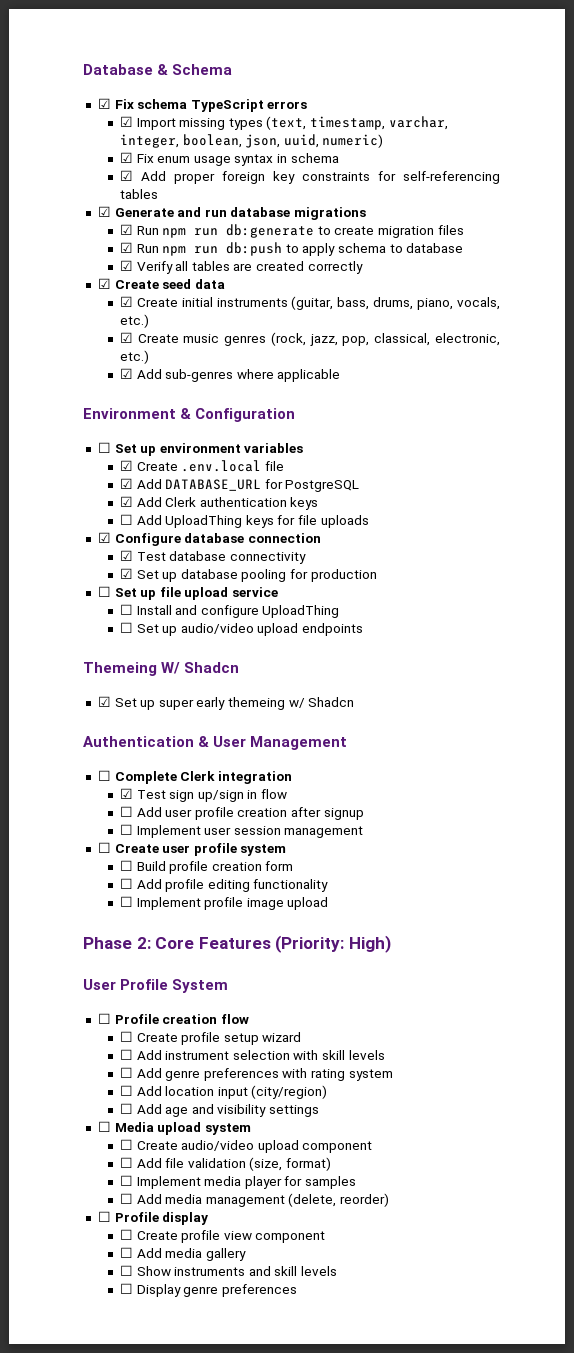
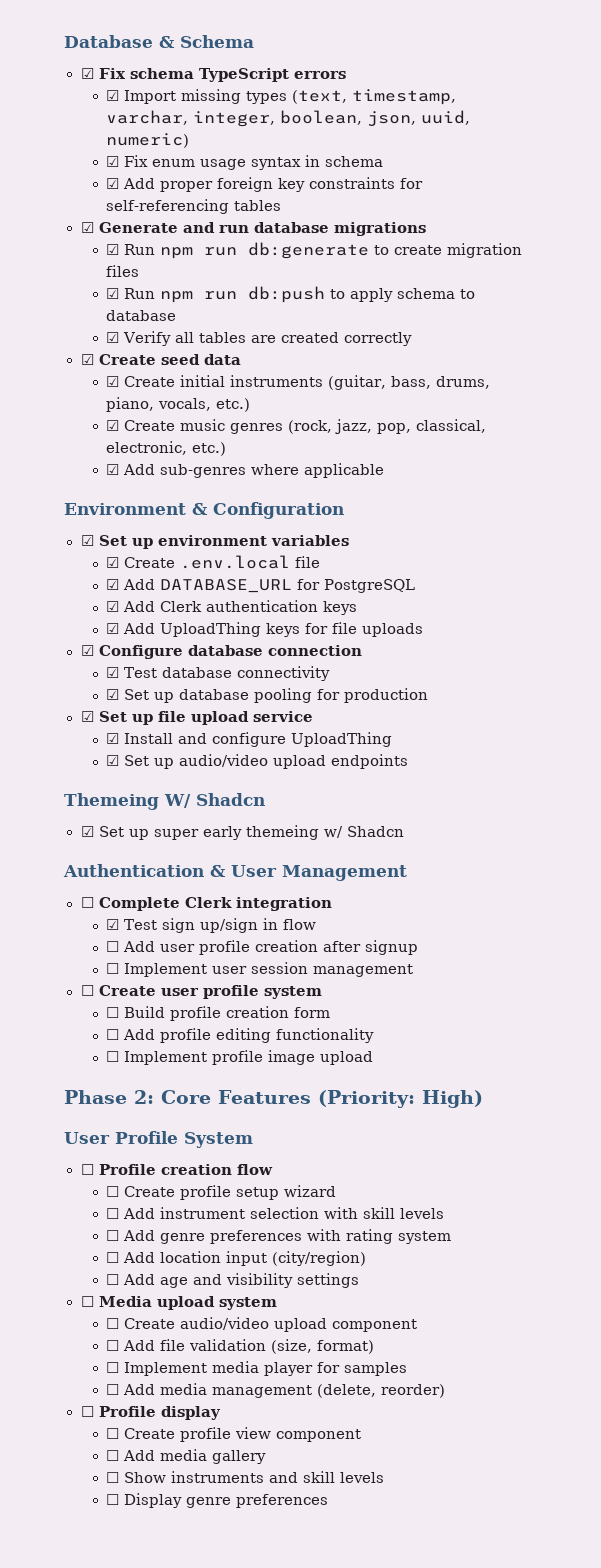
- ☐ Set up environment variables
+ ☑ Set up environment variables
- ☐ Add UploadThing keys for file uploads
+ ☑ Add UploadThing keys for file uploads
- ☐ Set up file upload service
+ ☑ Set up file upload service
- ☐ Install and configure UploadThing
+ ☑ Install and configure UploadThing
- ☐ Set up audio/video upload endpoints
+ ☑ Set up audio/video upload endpoints

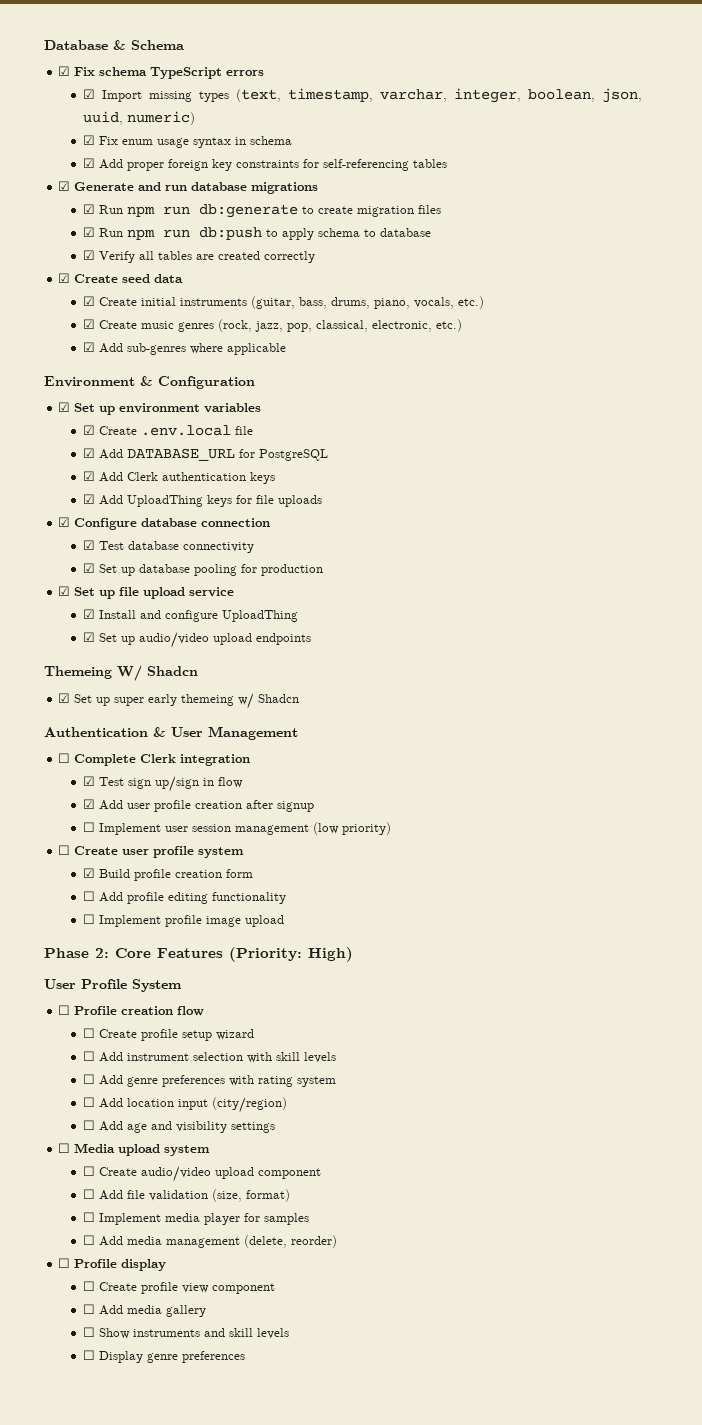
- ☐ Add user profile creation after signup
+ ☑ Add user profile creation after signup
- ☐ Implement user session management
+ ☐ Implement user session management (low priority)
- ☐ Build profile creation form
+ ☑ Build profile creation form

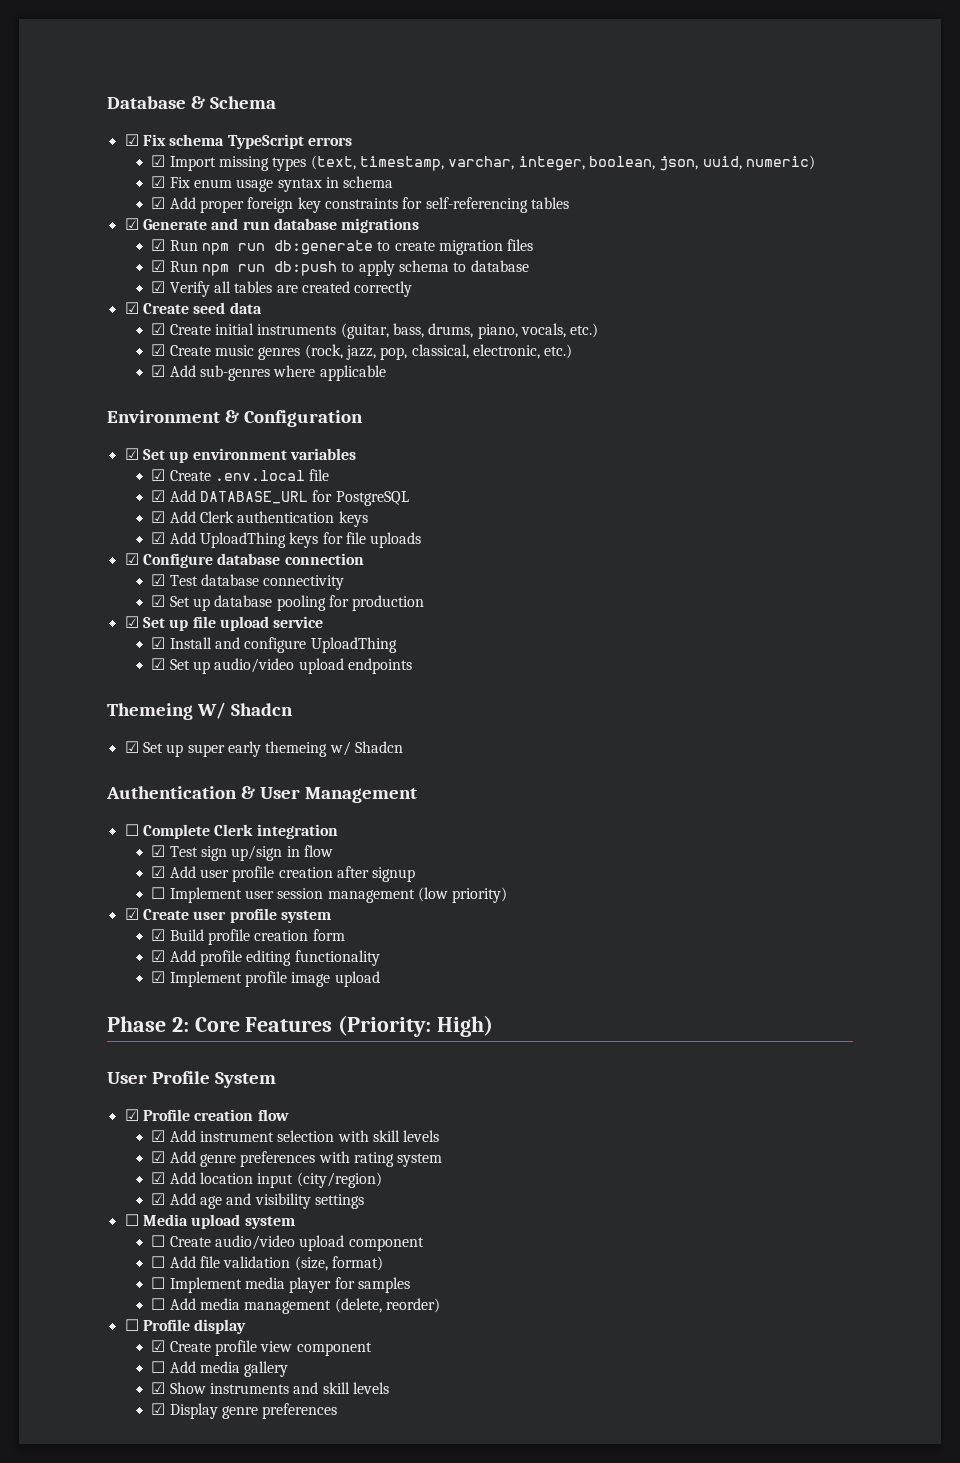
- ☐ Create user profile system
+ ☑ Create user profile system
- ☐ Add profile editing functionality
+ ☑ Add profile editing functionality
- ☐ Implement profile image upload
+ ☑ Implement profile image upload
- ☐ Profile creation flow
+ ☑ Profile creation flow
- ☐ Create profile setup wizard
- ☐ Add instrument selection with skill levels
+ ☑ Add instrument selection with skill levels
- ☐ Add genre preferences with rating system
+ ☑ Add genre preferences with rating system
- ☐ Add location input (city/region)
+ ☑ Add location input (city/region)
- ☐ Add age and visibility settings
+ ☑ Add age and visibility settings
- ☐ Create profile view component
+ ☑ Create profile view component
- ☐ Show instruments and skill levels
+ ☑ Show instruments and skill levels
- ☐ Display genre preferences
+ ☑ Display genre preferences

